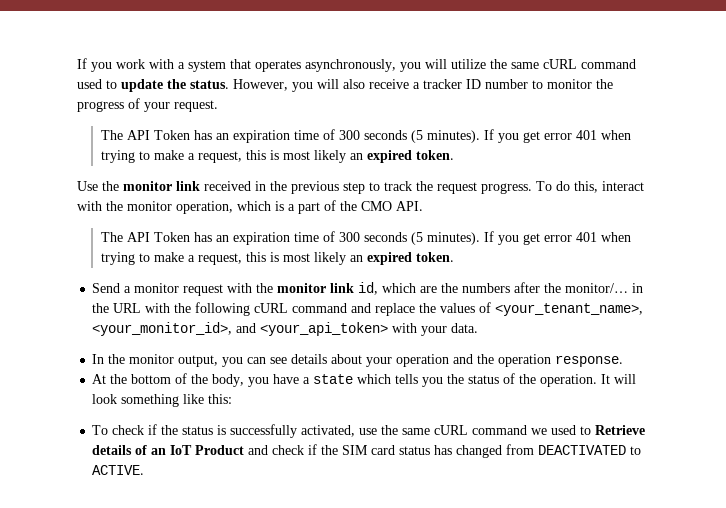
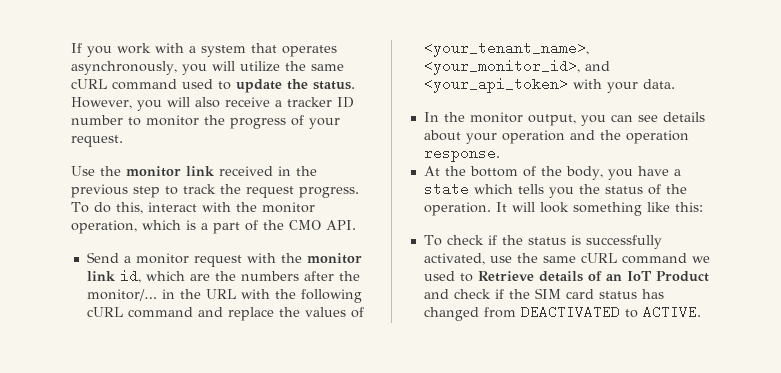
  However, you will also receive a tracker ID number to monitor the progress of your request.
- The API Token has an expiration time of 300 seconds (5 minutes). If you get error 401 when trying to make a request, this is most likely an expired token.
  To do this, interact with the monitor operation, which is a part of the CMO API.
- The API Token has an expiration time of 300 seconds (5 minutes). If you get error 401 when trying to make a request, this is most likely an expired token.

